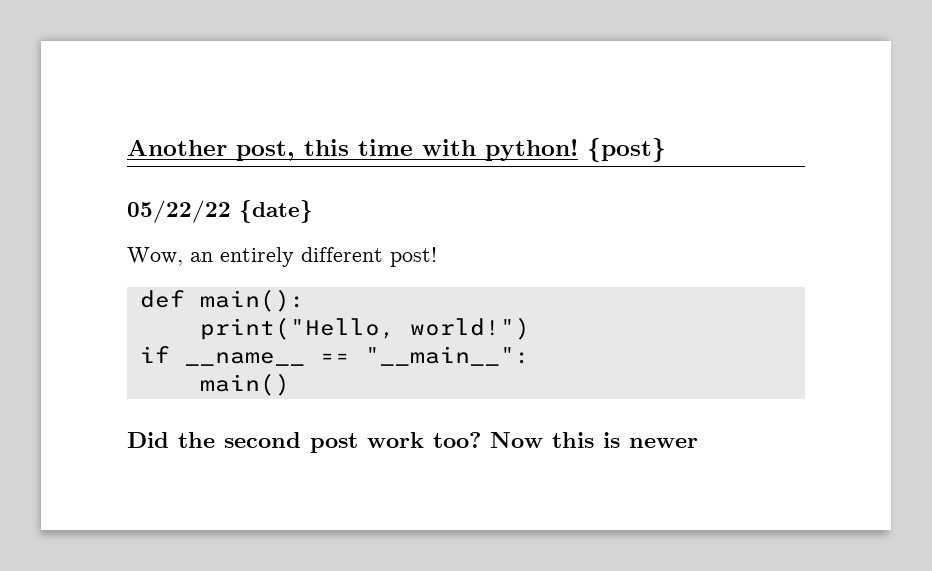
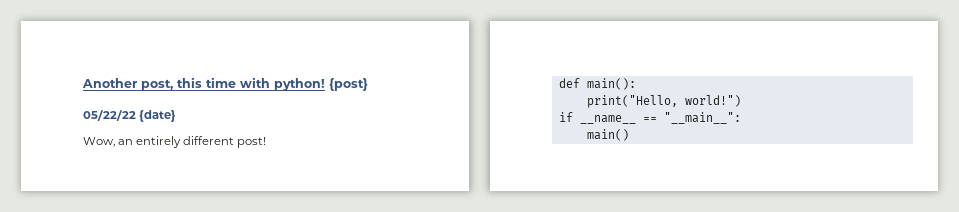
- Did the second post work too? Now this is newer

